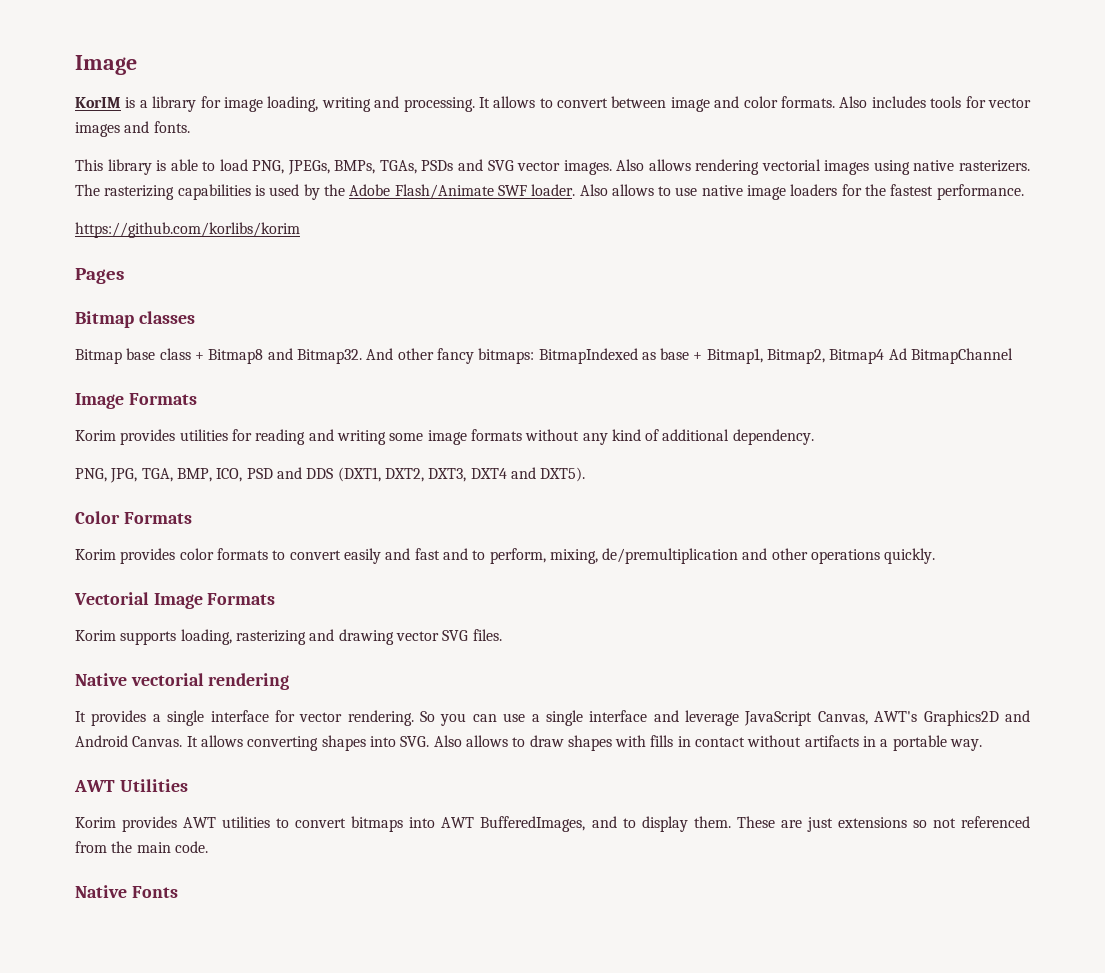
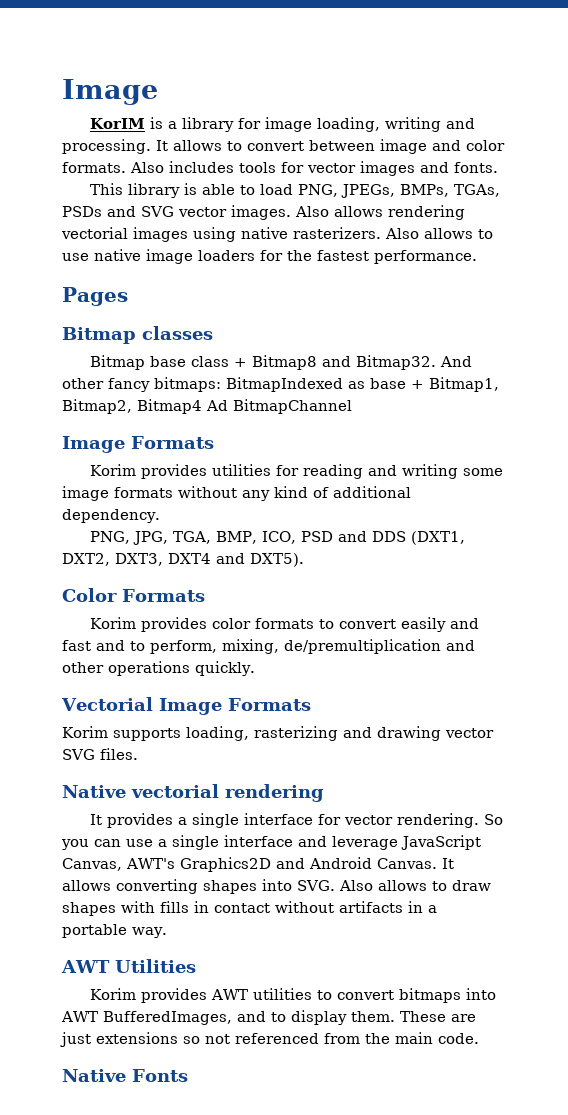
- The rasterizing capabilities is used by the Adobe Flash/Animate SWF loader.
- https://github.com/korlibs/korim

